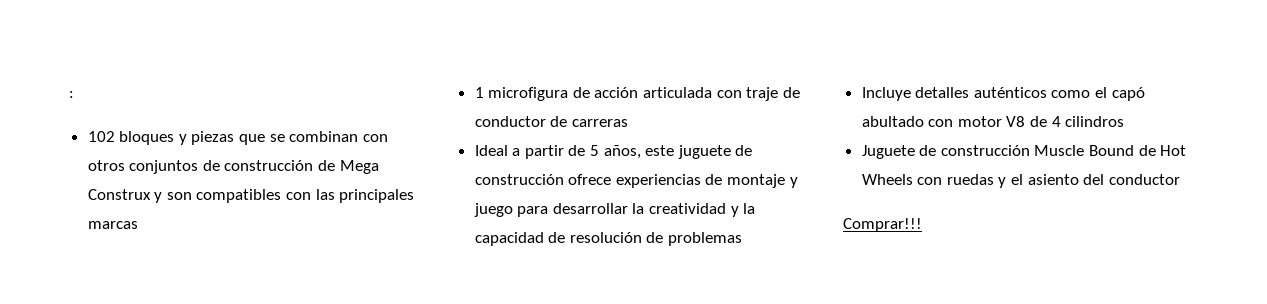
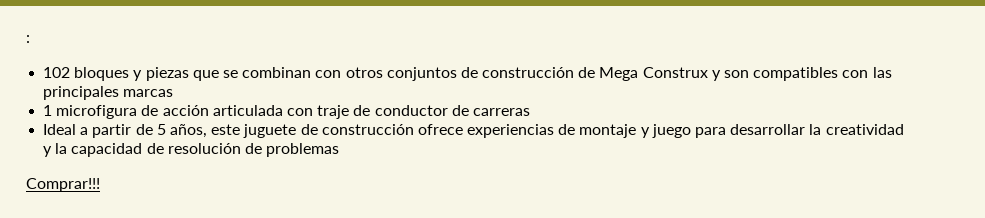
- Incluye detalles auténticos como el capó abultado con motor V8 de 4 cilindros
- Juguete de construcción Muscle Bound de Hot Wheels con ruedas y el asiento del conductor

